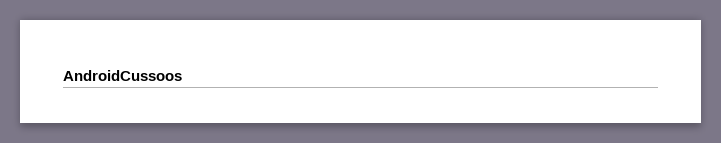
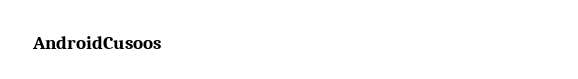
- AndroidCussoos
+ AndroidCusoos

